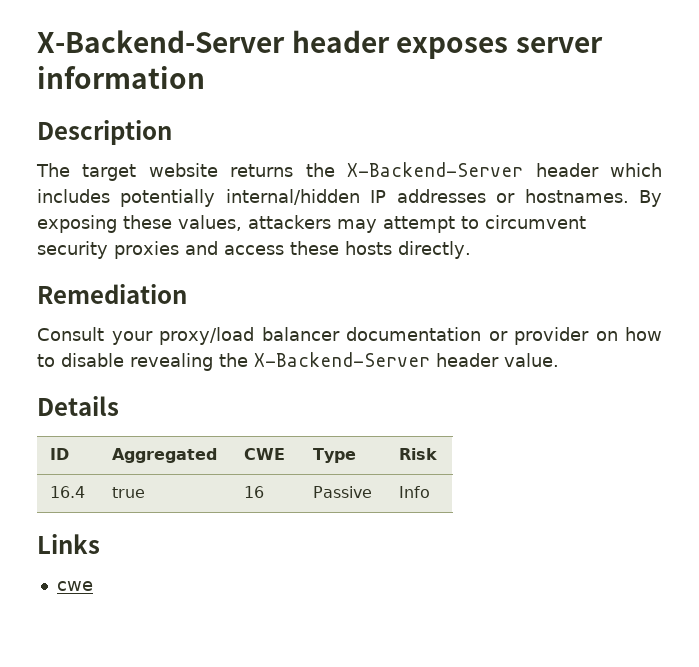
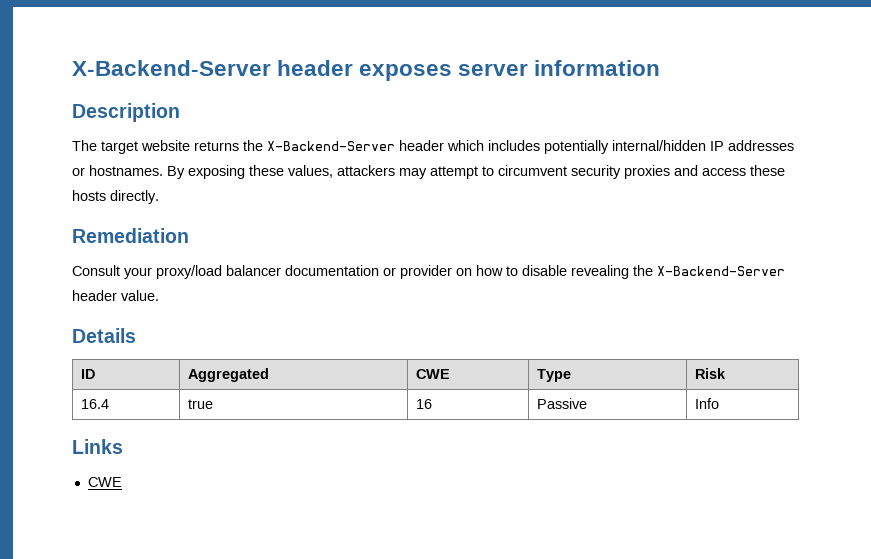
  Links
- cwe
+ CWE

